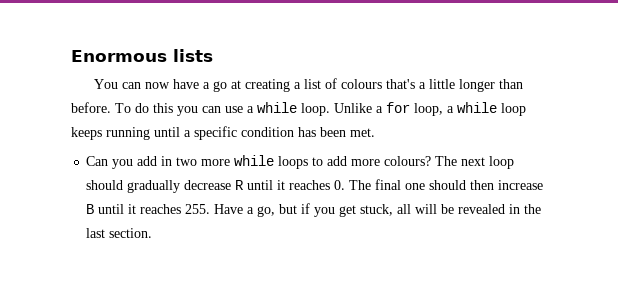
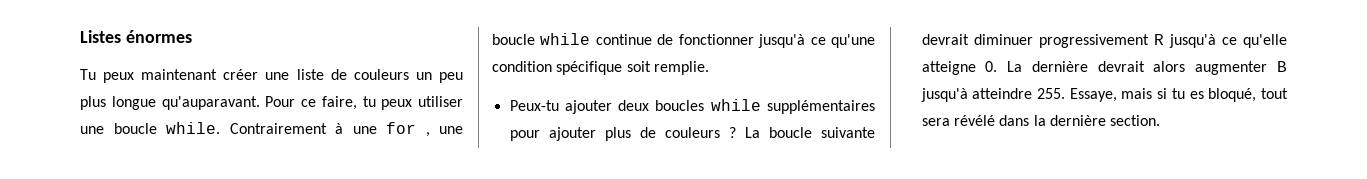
- Enormous lists
- You can now have a go at creating a list of colours that's a little longer than before. To do this you can use a while loop. Unlike a for loop, a while loop keeps running until a specific condition has been met.
- Can you add in two more while loops to add more colours? The next loop should gradually decrease R until it reaches 0. The final one should then increase B until it reaches 255. Have a go, but if you get stuck, all will be revealed in the last section.
+ Listes énormes
+ Tu peux maintenant créer une liste de couleurs un peu plus longue qu'auparavant. Pour ce faire, tu peux utiliser une boucle while. Contrairement à une for , une boucle while continue de fonctionner jusqu'à ce qu'une condition spécifique soit remplie.
+ Peux-tu ajouter deux boucles while supplémentaires pour ajouter plus de couleurs ? La boucle suivante devrait diminuer progressivement R jusqu'à ce qu'elle atteigne 0. La dernière devrait alors augmenter B jusqu'à atteindre 255. Essaye, mais si tu es bloqué, tout sera révélé dans la dernière section.

